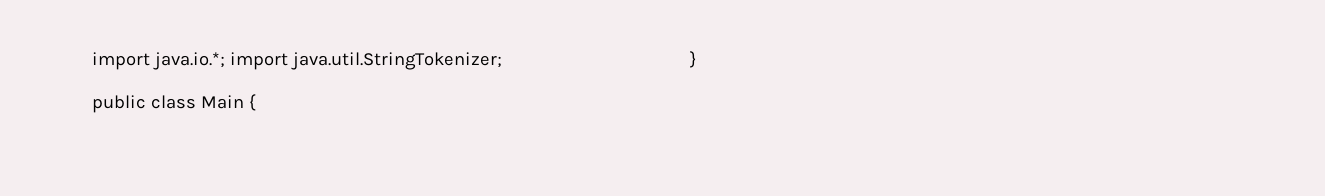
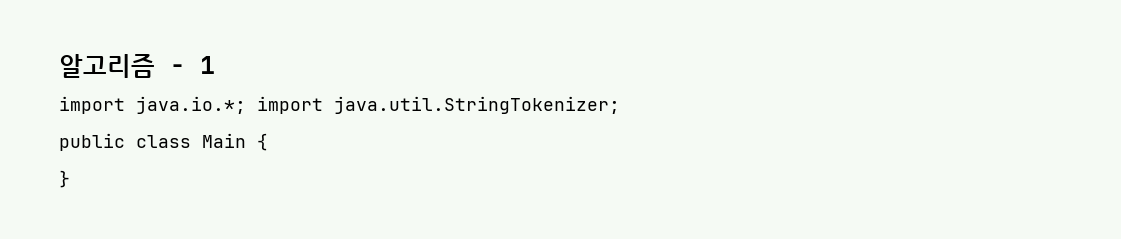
+ 알고리즘 - 1

